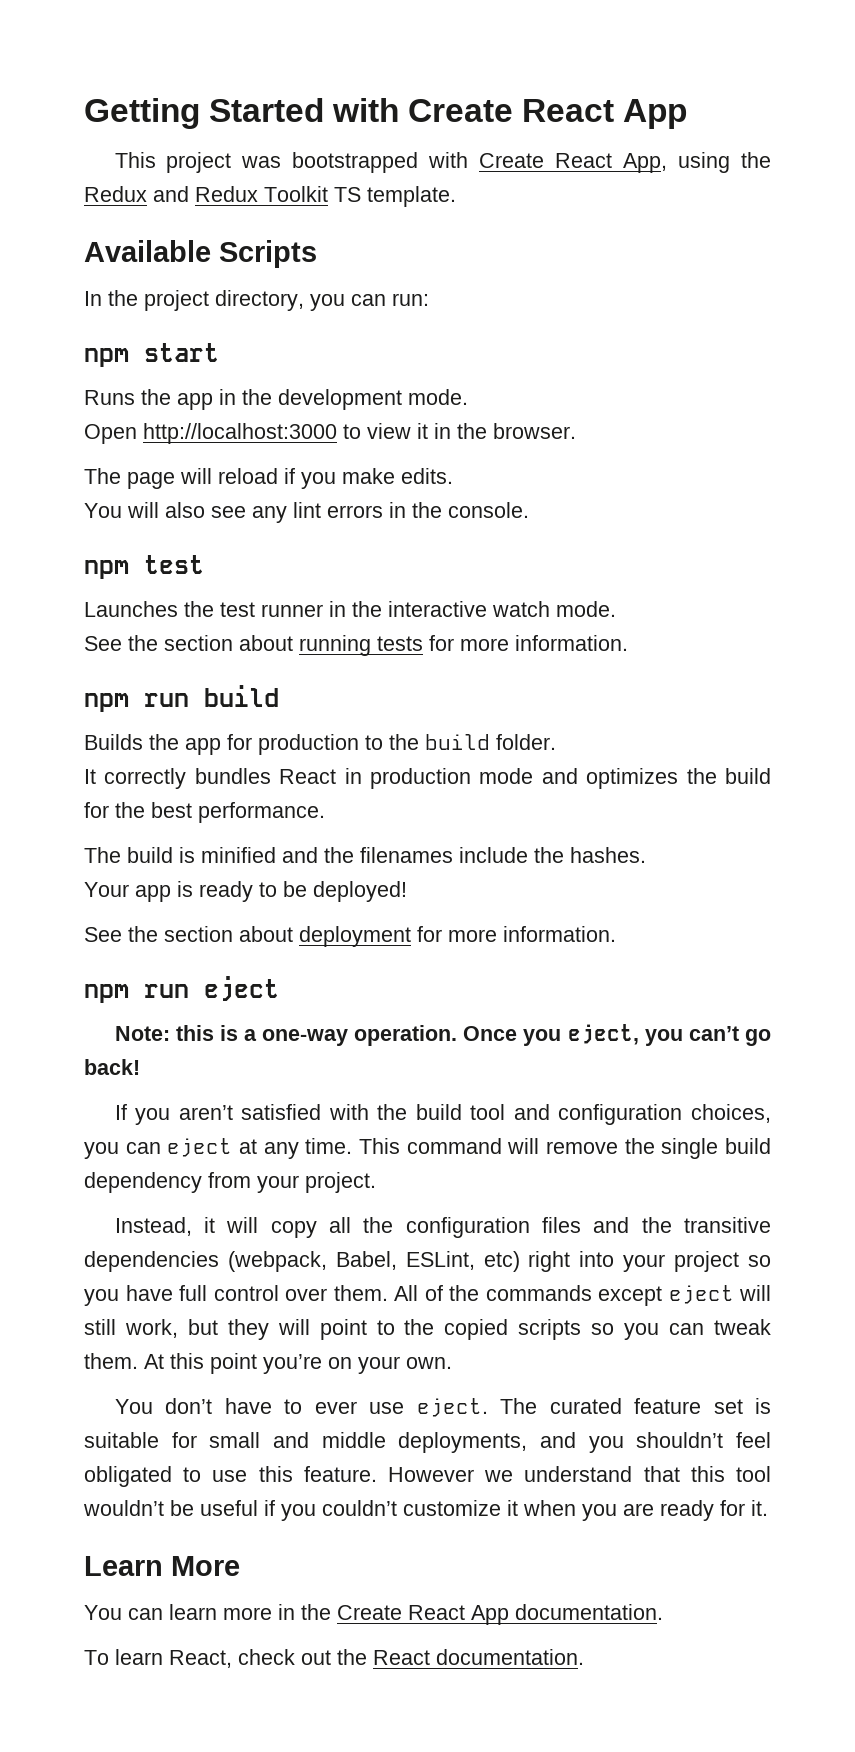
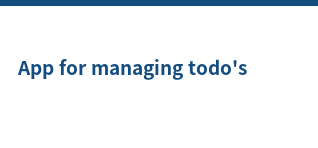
- Getting Started with Create React App
- This project was bootstrapped with Create React App, using the Redux and Redux Toolkit TS template.
- Available Scripts
- In the project directory, you can run:
- npm start
- Runs the app in the development mode.
- Open http://localhost:3000 to view it in the browser.
- The page will reload if you make edits.
- You will also see any lint errors in the console.
- npm test
- Launches the test runner in the interactive watch mode.
- See the section about running tests for more information.
- npm run build
- Builds the app for production to the build folder.
- It correctly bundles React in production mode and optimizes the build for the best performance.
- The build is minified and the filenames include the hashes.
- Your app is ready to be deployed!
- See the section about deployment for more information.
- npm run eject
- Note: this is a one-way operation. Once you eject, you can’t go back!
- If you aren’t satisfied with the build tool and configuration choices, you can eject at any time. This command will remove the single build dependency from your project.
- Instead, it will copy all the configuration files and the transitive dependencies (webpack, Babel, ESLint, etc) right into your project so you have full control over them. All of the commands except eject will still work, but they will point to the copied scripts so you can tweak them. At this point you’re on your own.
- You don’t have to ever use eject. The curated feature set is suitable for small and middle deployments, and you shouldn’t feel obligated to use this feature. However we understand that this tool wouldn’t be useful if you couldn’t customize it when you are ready for it.
- Learn More
- You can learn more in the Create React App documentation.
- To learn React, check out the React documentation.
+ App for managing todo's

